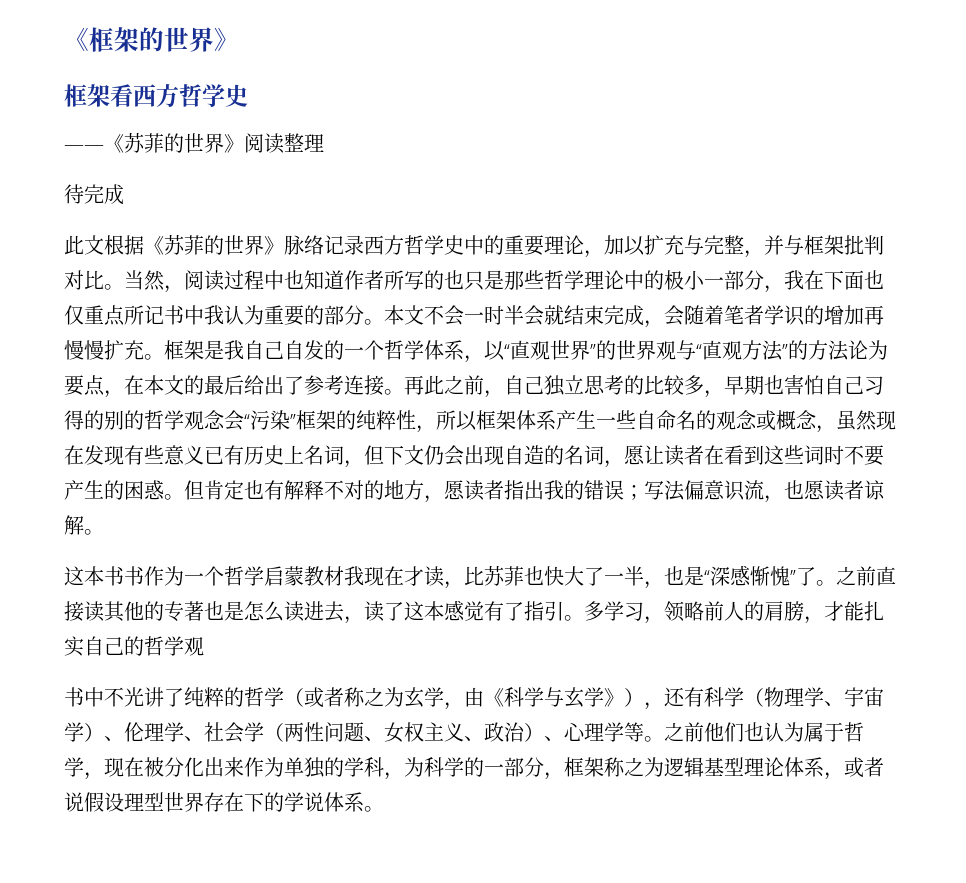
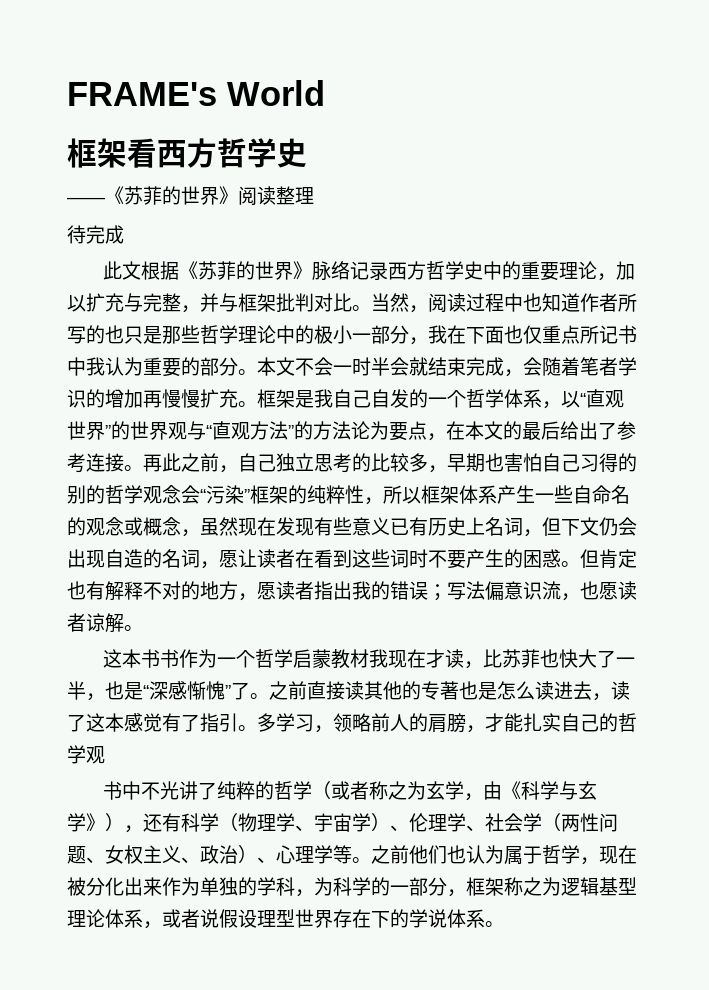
- 《框架的世界》
+ FRAME's World

